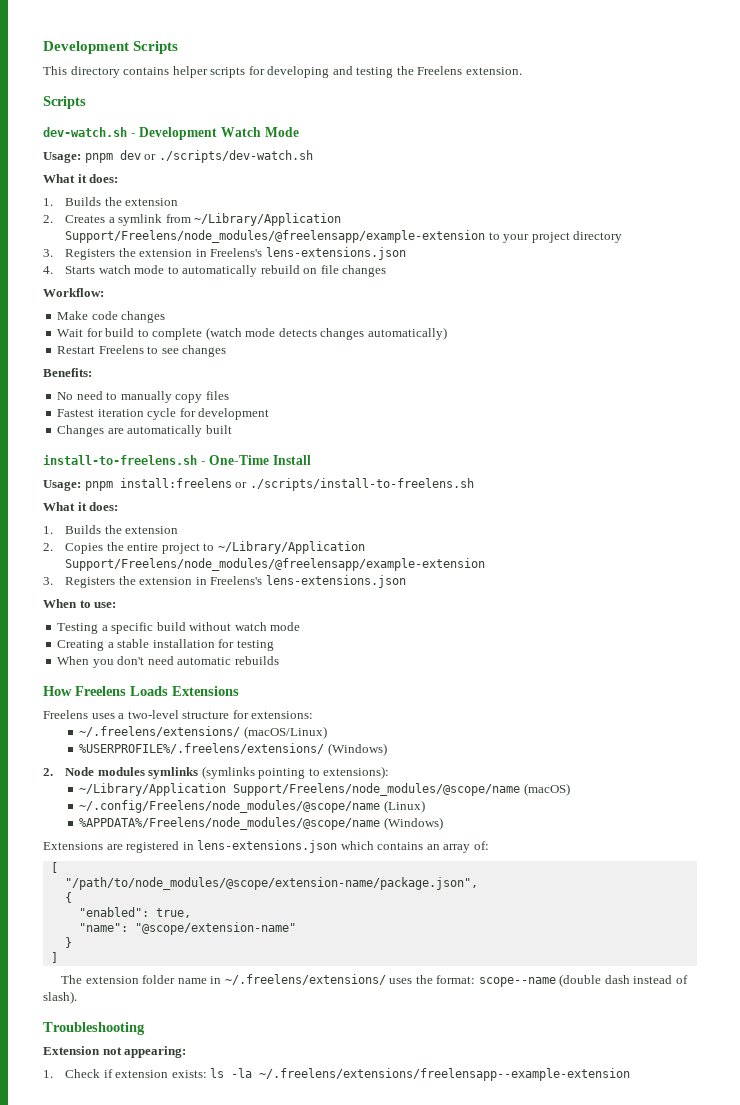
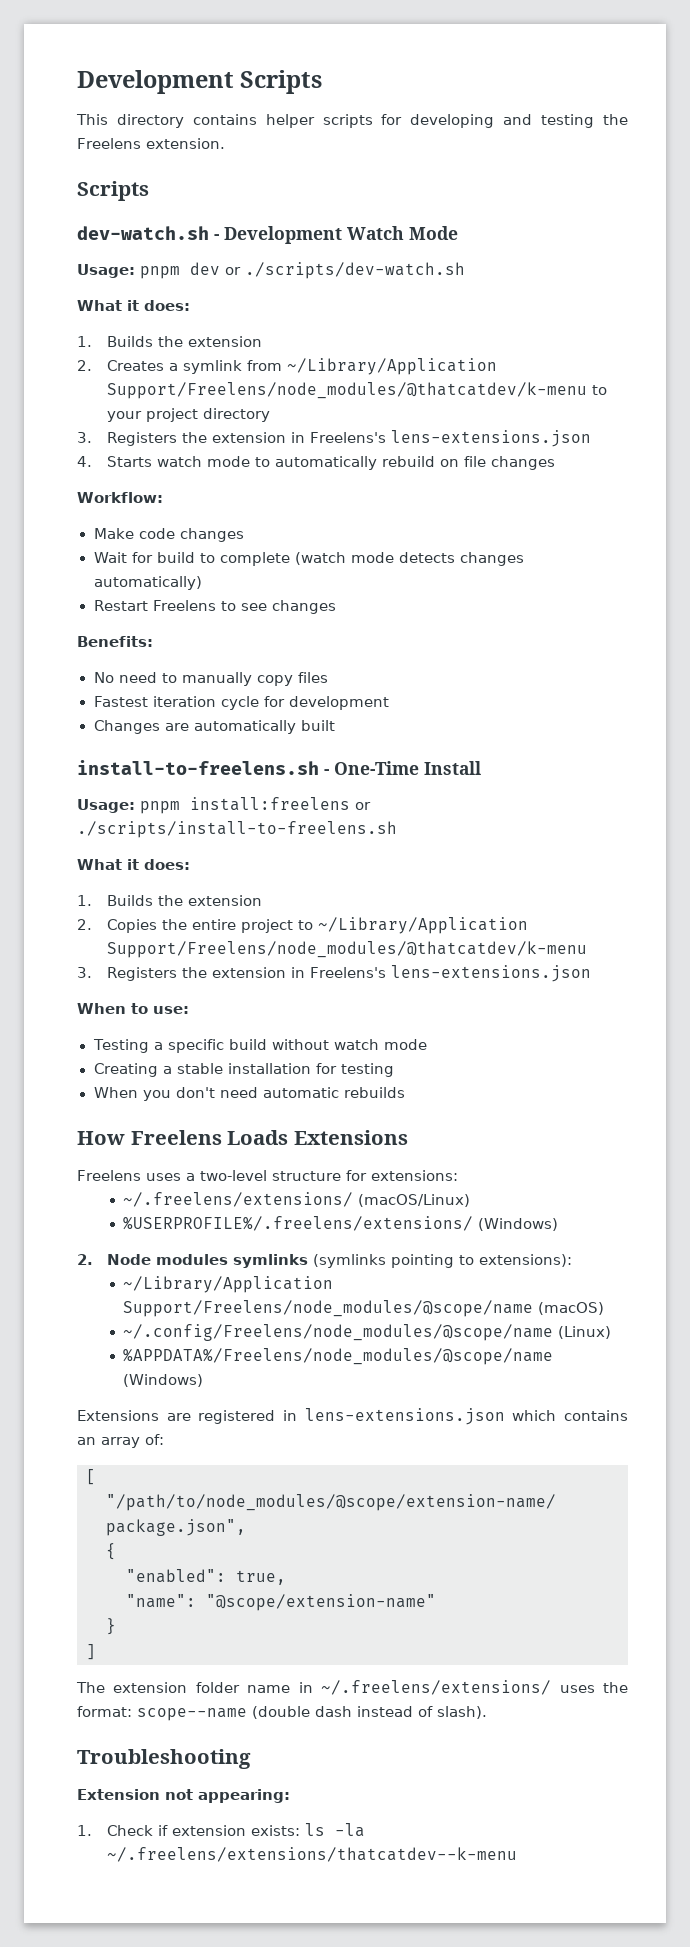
- 2. Creates a symlink from ~/Library/Application Support/Freelens/node_modules/@freelensapp/example-extension to your project directory
+ 2. Creates a symlink from ~/Library/Application Support/Freelens/node_modules/@thatcatdev/k-menu to your project directory
- 2. Copies the entire project to ~/Library/Application Support/Freelens/node_modules/@freelensapp/example-extension
+ 2. Copies the entire project to ~/Library/Application Support/Freelens/node_modules/@thatcatdev/k-menu
- 1. Check if extension exists: ls -la ~/.freelens/extensions/freelensapp--example-extension
+ 1. Check if extension exists: ls -la ~/.freelens/extensions/thatcatdev--k-menu

